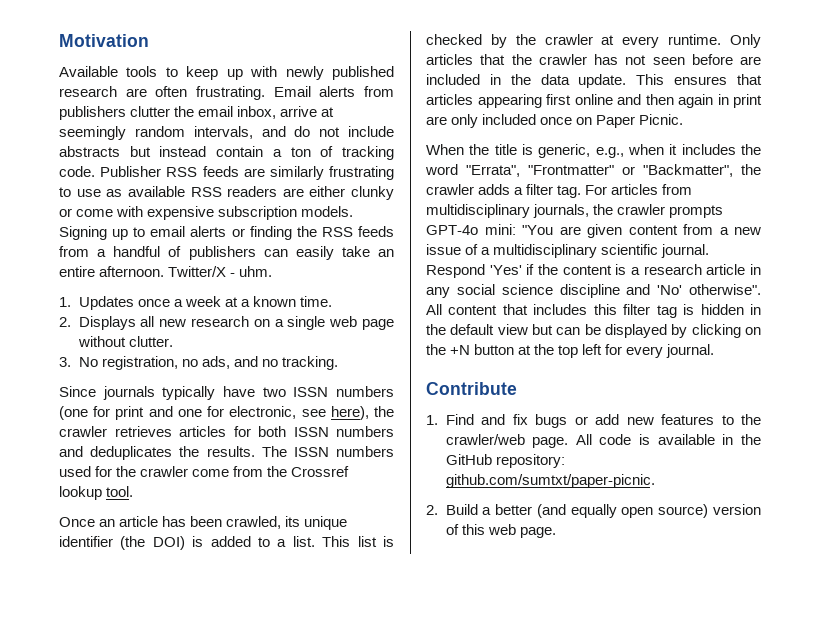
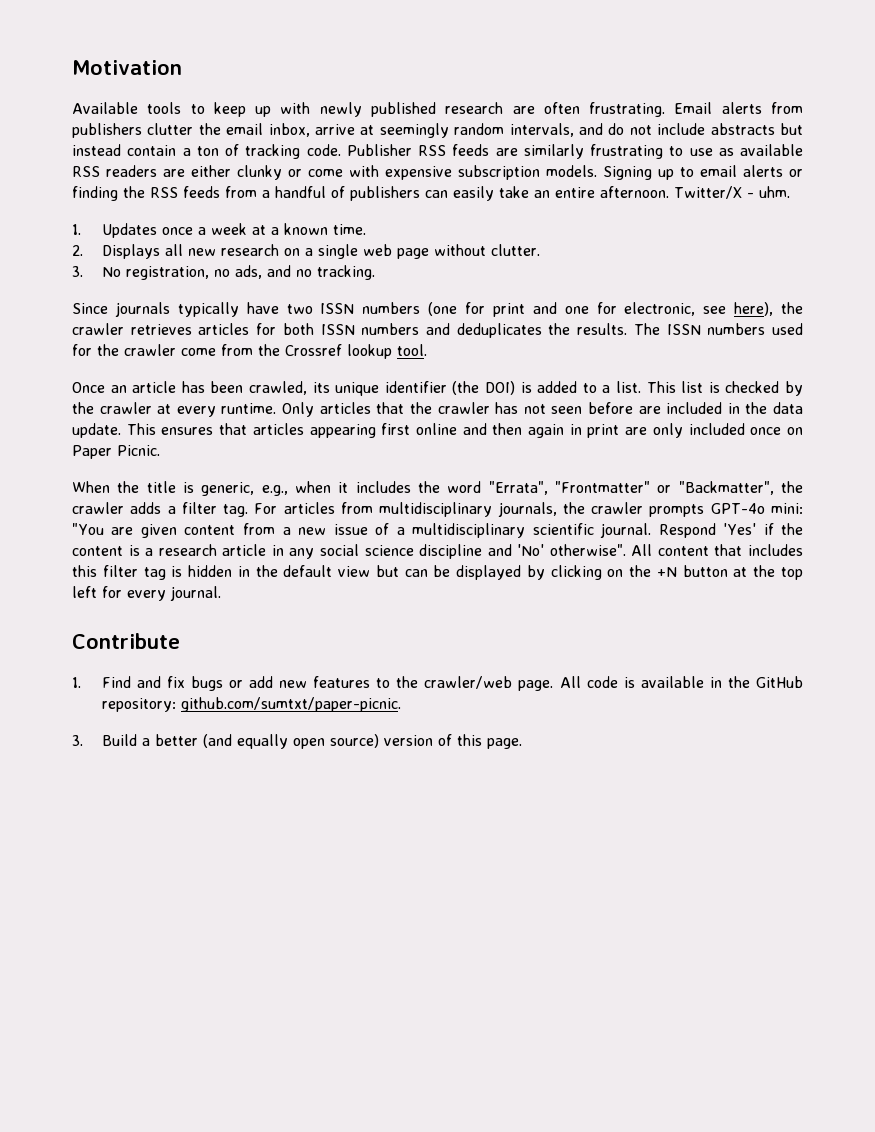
- 2. Build a better (and equally open source) version of this web page.
+ 3. Build a better (and equally open source) version of this page.

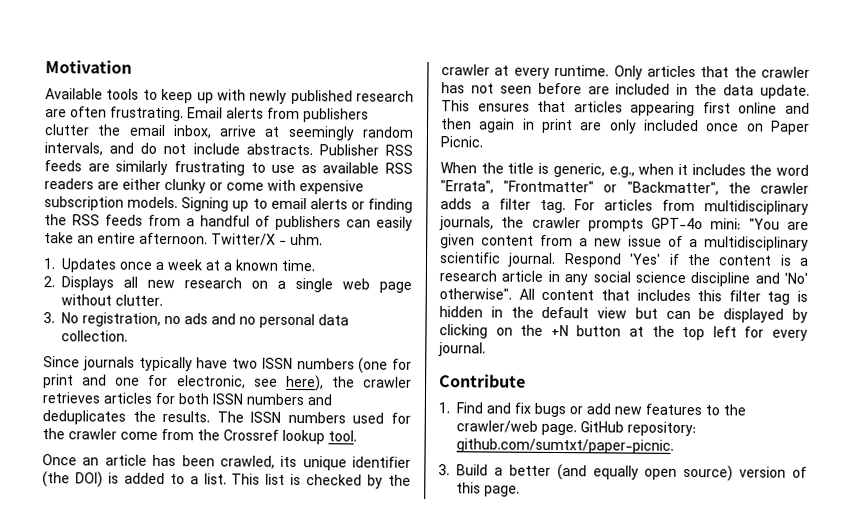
- Email alerts from publishers clutter the email inbox, arrive at seemingly random intervals, and do not include abstracts but instead contain a ton of tracking code.
+ Email alerts from publishers clutter the email inbox, arrive at seemingly random intervals, and do not include abstracts.
- 3. No registration, no ads, and no tracking.
+ 3. No registration, no ads and no personal data collection.
- All code is available in the GitHub repository: github.com/sumtxt/paper-picnic.
+ GitHub repository: github.com/sumtxt/paper-picnic.

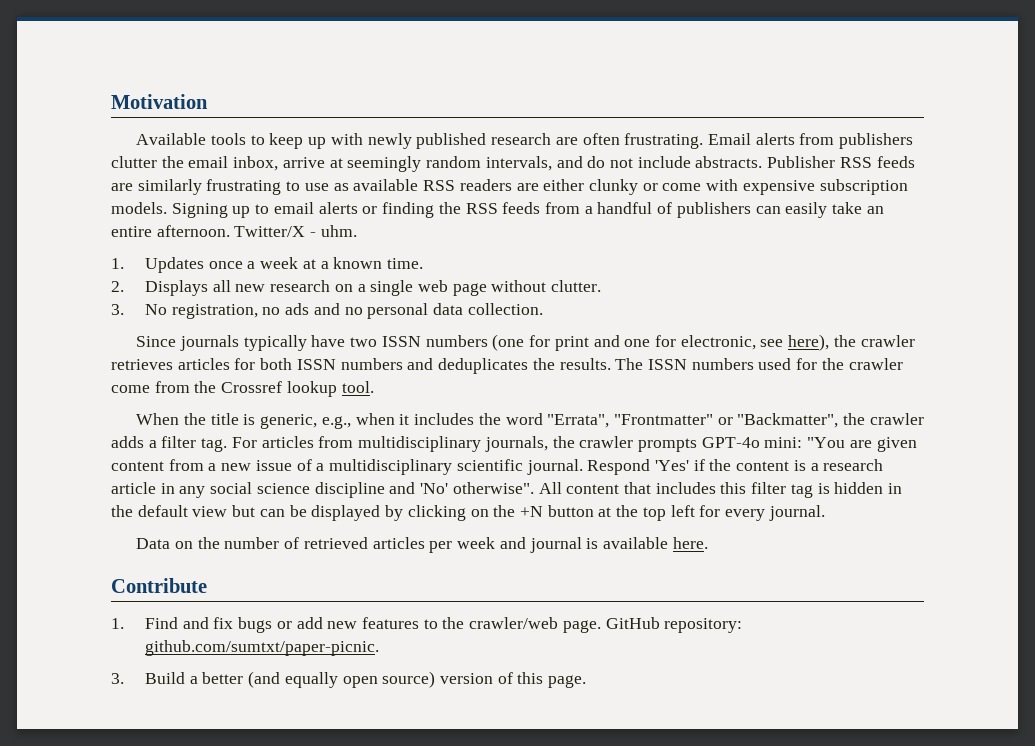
- Once an article has been crawled, its unique identifier (the DOI) is added to a list. This list is checked by the crawler at every runtime. Only articles that the crawler has not seen before are included in the data update. This ensures that articles appearing first online and then again in print are only included once on Paper Picnic.
+ Data on the number of retrieved articles per week and journal is available here.

